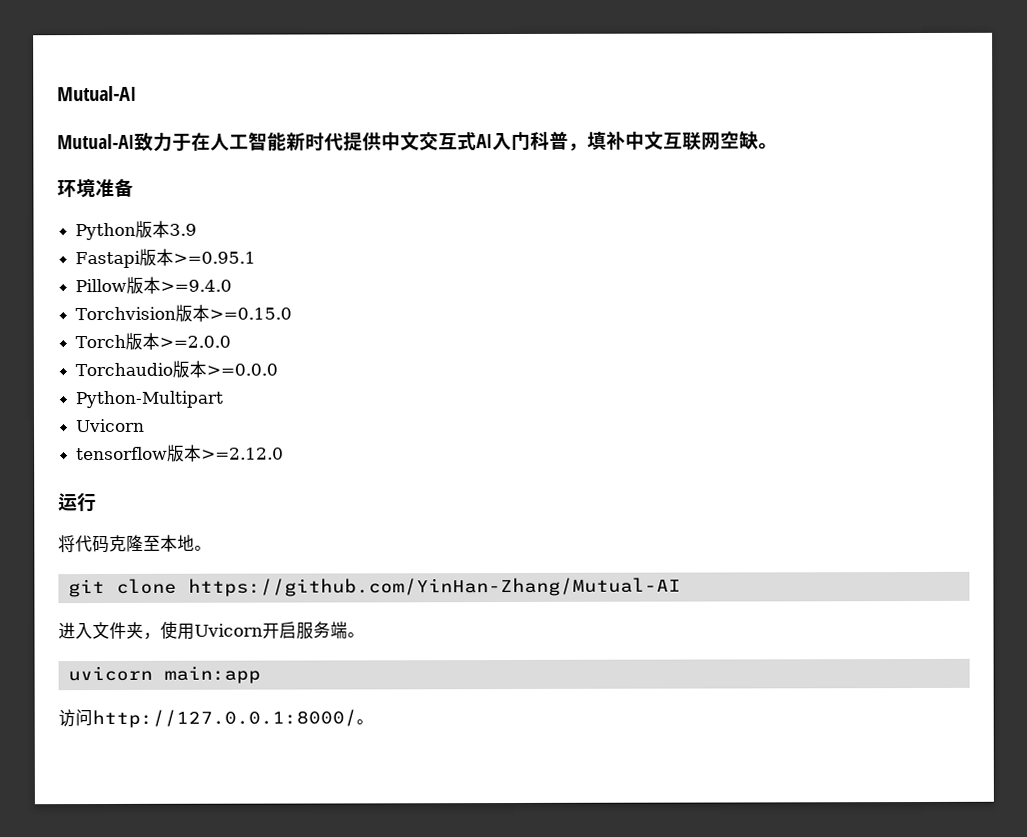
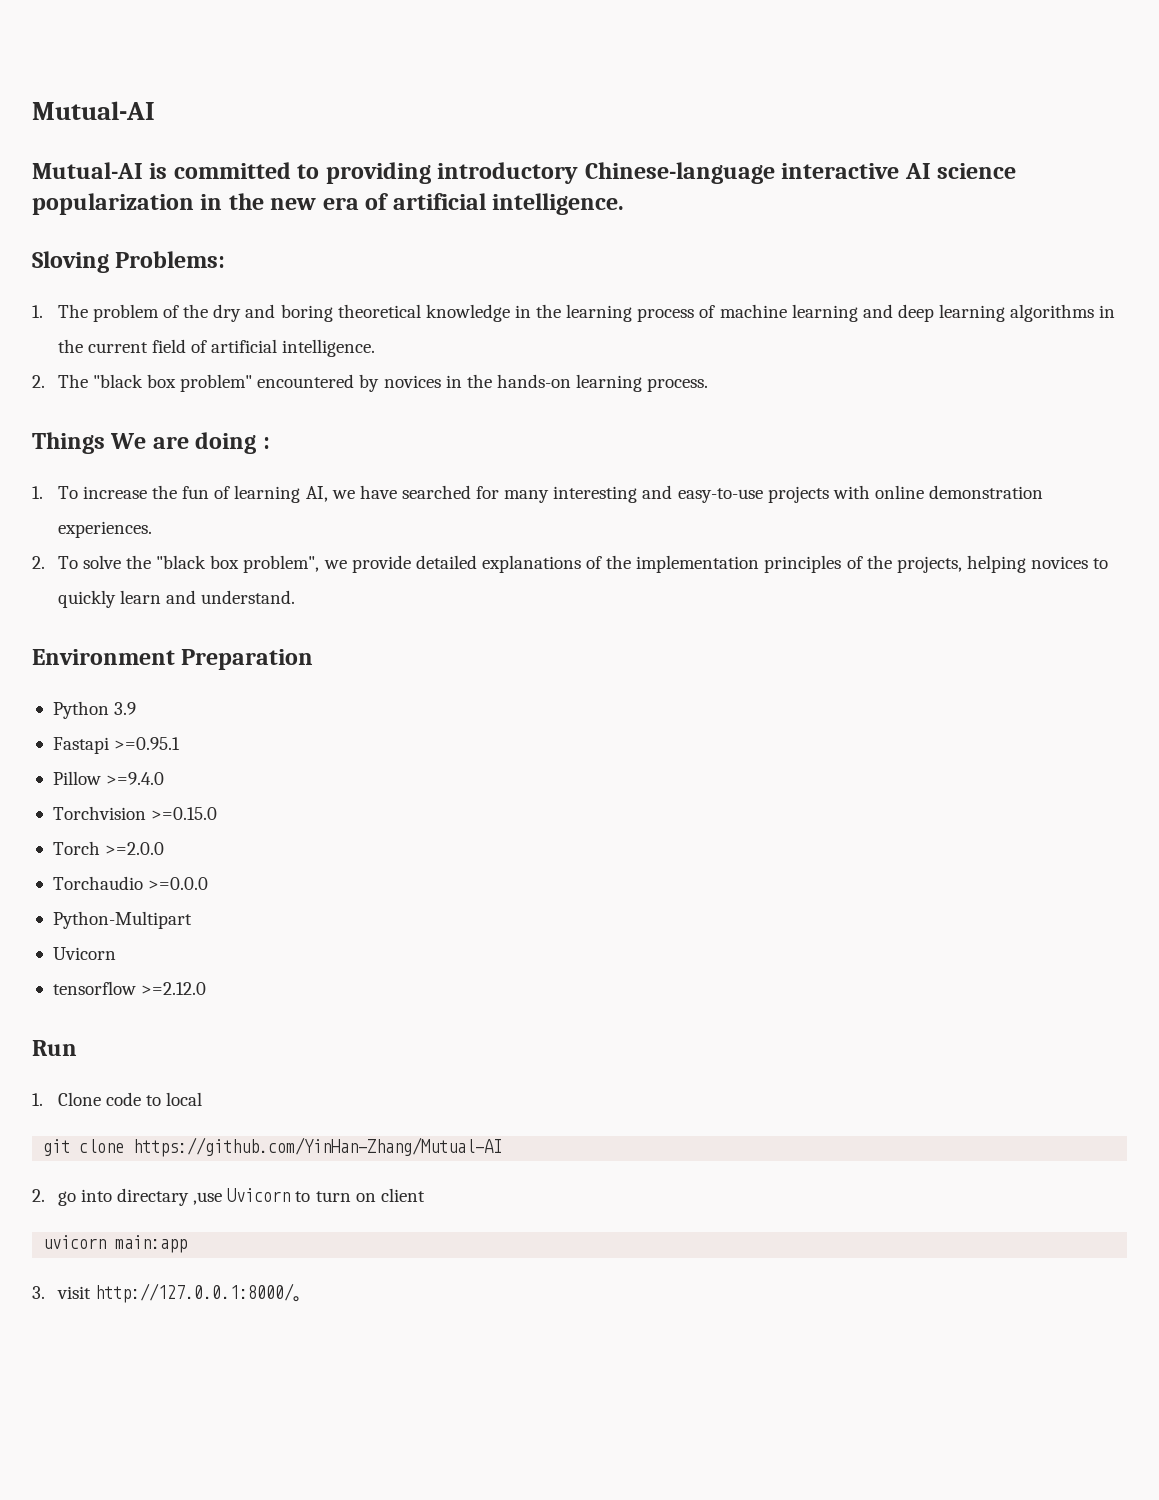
- Mutual-AI致力于在人工智能新时代提供中文交互式AI入门科普，填补中文互联网空缺。
- 环境准备
+ Mutual-AI is committed to providing introductory Chinese-language interactive AI science popularization in the new era of artificial intelligence.
+ Sloving Problems:
+ 1. The problem of the dry and boring theoretical knowledge in the learning process of machine learning and deep learning algorithms in the current field of artificial intelligence.
+ 2. The "black box problem" encountered by novices in the hands-on learning process.
+ Things We are doing :
+ 1. To increase the fun of learning AI, we have searched for many interesting and easy-to-use projects with online demonstration experiences.
+ 2. To solve the "black box problem", we provide detailed explanations of the implementation principles of the projects, helping novices to quickly learn and understand.
+ Environment Preparation
- Python版本3.9
+ Python 3.9
- Fastapi版本>=0.95.1
+ Fastapi >=0.95.1
- Pillow版本>=9.4.0
+ Pillow >=9.4.0
- Torchvision版本>=0.15.0
+ Torchvision >=0.15.0
- Torch版本>=2.0.0
+ Torch >=2.0.0
- Torchaudio版本>=0.0.0
+ Torchaudio >=0.0.0
- tensorflow版本>=2.12.0
+ tensorflow >=2.12.0
- 运行
- 将代码克隆至本地。
+ Run
+ 1. Clone code to local
  git clone https://github.com/YinHan-Zhang/Mutual-AI
- 进入文件夹，使用Uvicorn开启服务端。
+ 2. go into directary ,use Uvicorn to turn on client
- 访问http://127.0.0.1:8000/。
+ 3. visit http://127.0.0.1:8000/。

